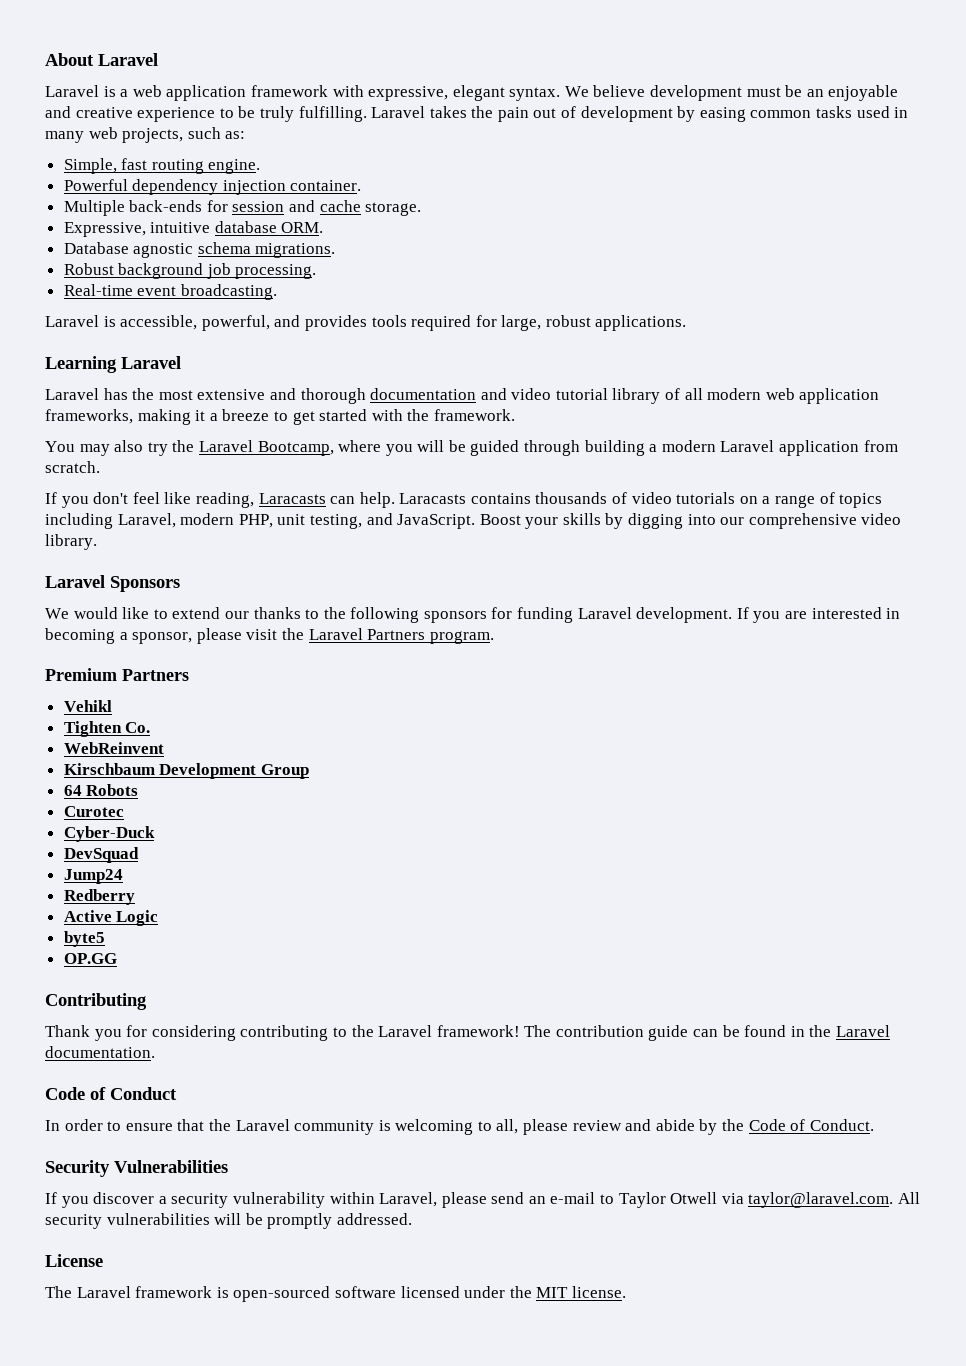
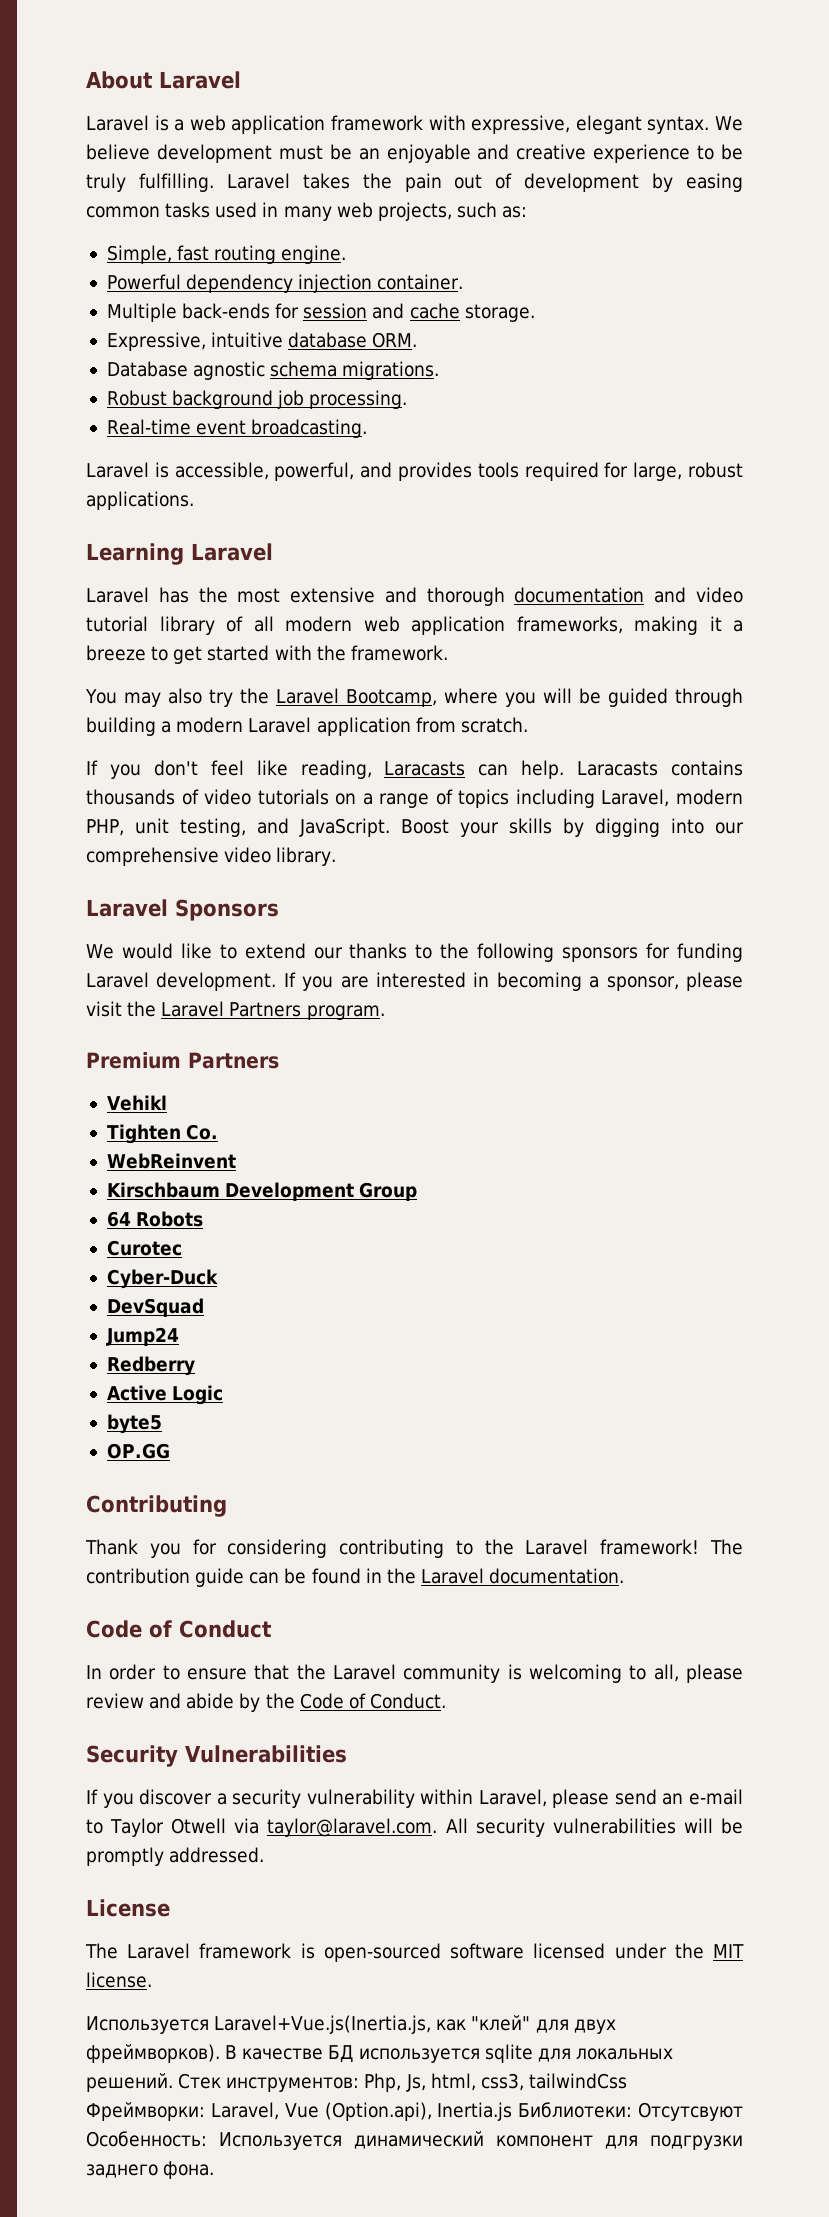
+ Используется Laravel+Vue.js(Inertia.js, как "клей" для двух фреймворков). В качестве БД используется sqlite для локальных решений. Стек инструментов: Php, Js, html, css3, tailwindCss Фреймворки: Laravel, Vue (Option.api), Inertia.js Библиотеки: Отсутсвуют Особенность: Используется динамический компонент для подгрузки заднего фона.

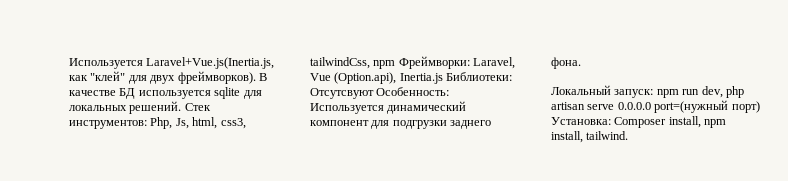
- About Laravel
- Laravel is a web application framework with expressive, elegant syntax. We believe development must be an enjoyable and creative experience to be truly fulfilling. Laravel takes the pain out of development by easing common tasks used in many web projects, such as:
- Simple, fast routing engine.
- Powerful dependency injection container.
- Multiple back-ends for session and cache storage.
- Expressive, intuitive database ORM.
- Database agnostic schema migrations.
- Robust background job processing.
- Real-time event broadcasting.
- Laravel is accessible, powerful, and provides tools required for large, robust applications.
- Learning Laravel
- Laravel has the most extensive and thorough documentation and video tutorial library of all modern web application frameworks, making it a breeze to get started with the framework.
- You may also try the Laravel Bootcamp, where you will be guided through building a modern Laravel application from scratch.
- If you don't feel like reading, Laracasts can help. Laracasts contains thousands of video tutorials on a range of topics including Laravel, modern PHP, unit testing, and JavaScript. Boost your skills by digging into our comprehensive video library.
- Laravel Sponsors
- We would like to extend our thanks to the following sponsors for funding Laravel development. If you are interested in becoming a sponsor, please visit the Laravel Partners program.
- Premium Partners
- Vehikl
- Tighten Co.
- WebReinvent
- Kirschbaum Development Group
- 64 Robots
- Curotec
- Cyber-Duck
- DevSquad
- Jump24
- Redberry
- Active Logic
- byte5
- OP.GG
- Contributing
- Thank you for considering contributing to the Laravel framework! The contribution guide can be found in the Laravel documentation.
- Code of Conduct
- In order to ensure that the Laravel community is welcoming to all, please review and abide by the Code of Conduct.
- Security Vulnerabilities
- If you discover a security vulnerability within Laravel, please send an e-mail to Taylor Otwell via taylor@laravel.com. All security vulnerabilities will be promptly addressed.
- License
- The Laravel framework is open-sourced software licensed under the MIT license.
- Стек инструментов: Php, Js, html, css3, tailwindCss Фреймворки: Laravel, Vue (Option.api), Inertia.js Библиотеки: Отсутсвуют Особенность: Используется динамический компонент для подгрузки заднего фона.
+ Стек инструментов: Php, Js, html, css3, tailwindCss, npm Фреймворки: Laravel, Vue (Option.api), Inertia.js Библиотеки: Отсутсвуют Особенность: Используется динамический компонент для подгрузки заднего фона.
+ Локальный запуск: npm run dev, php artisan serve 0.0.0.0 port=(нужный порт) Установка: Composer install, npm install, tailwind.

